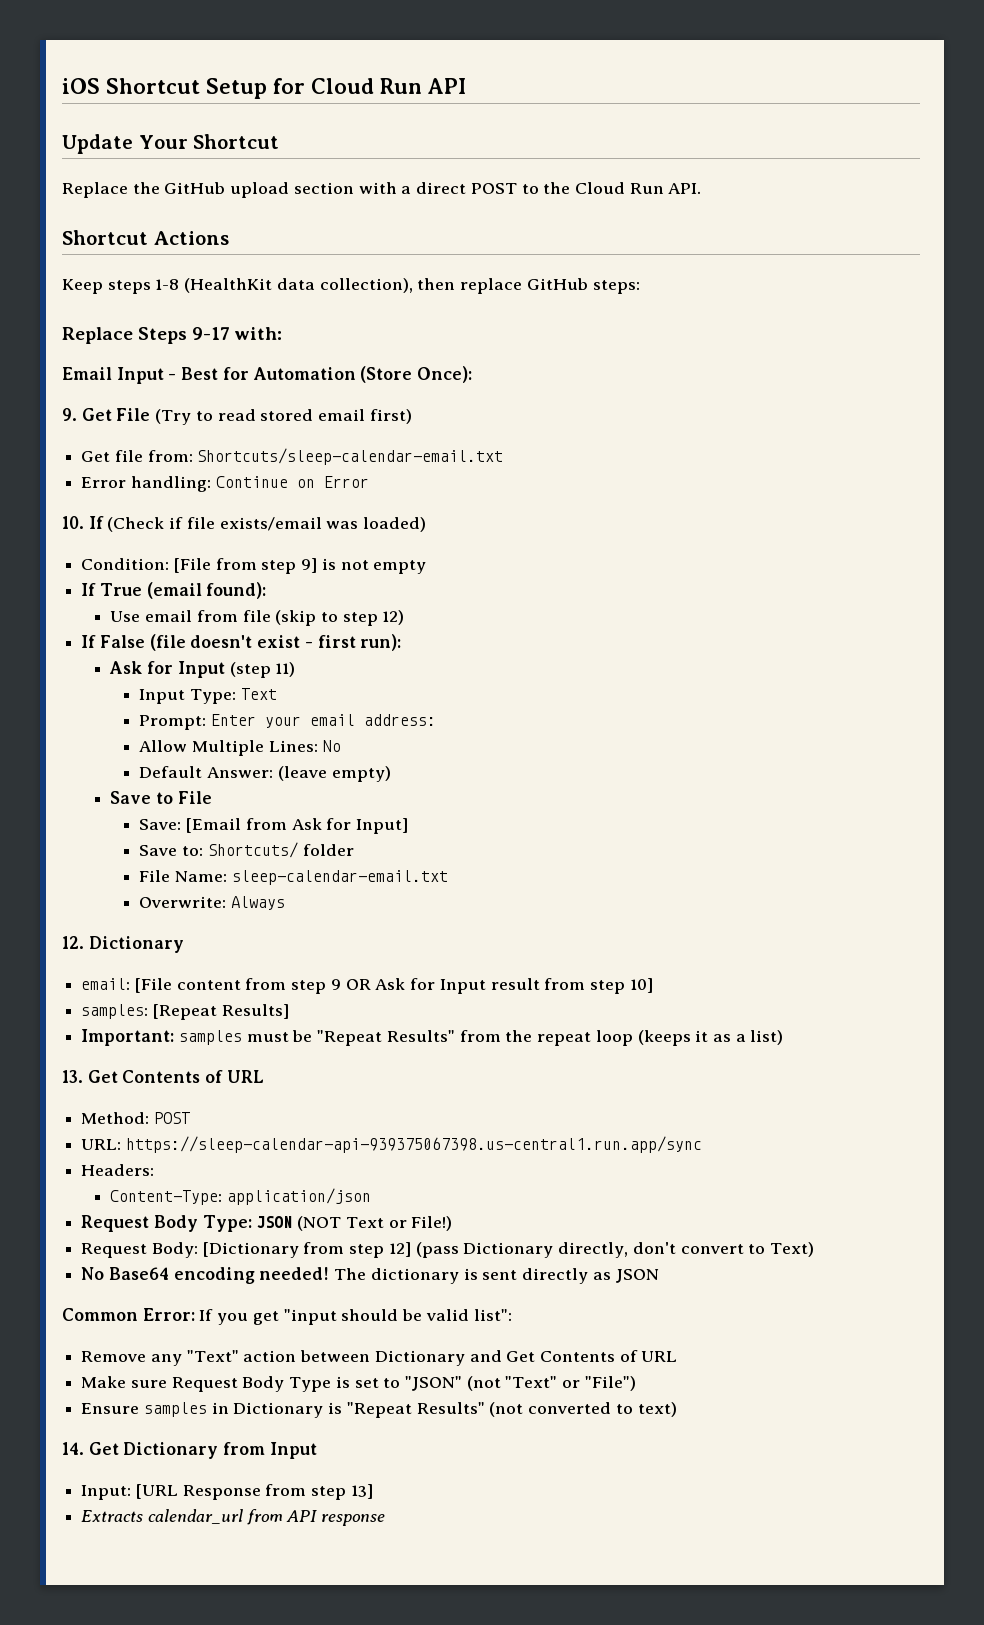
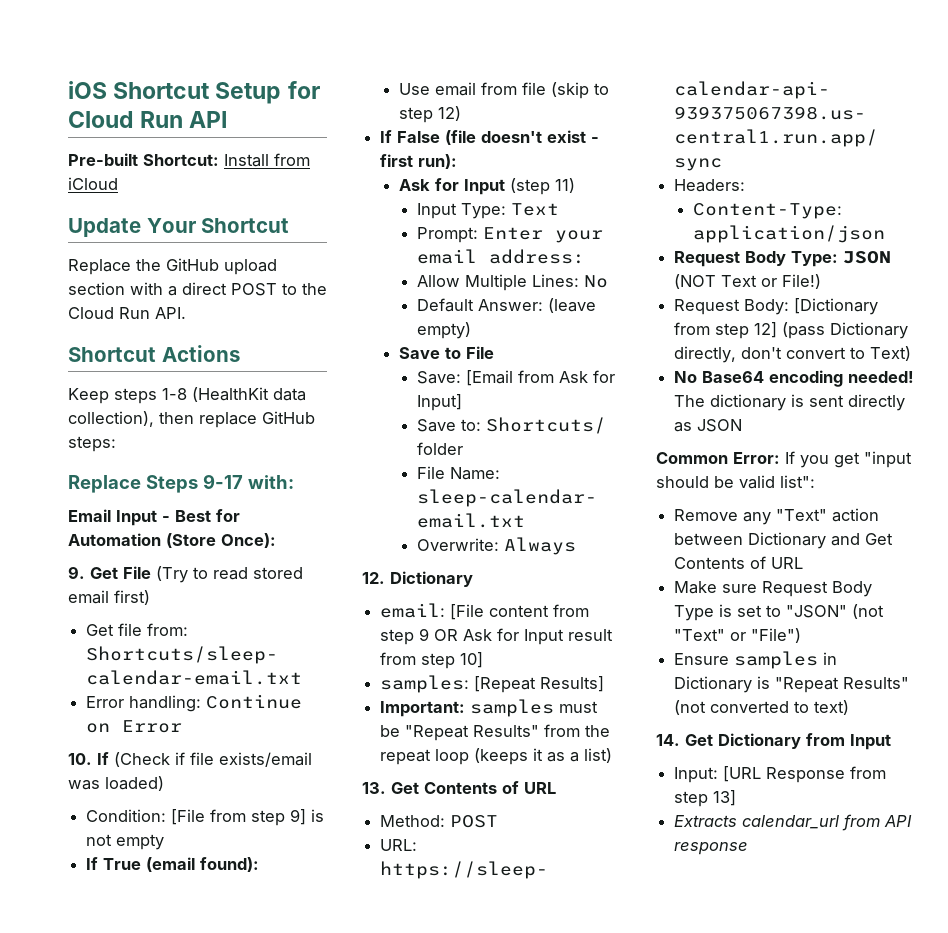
+ Pre-built Shortcut: Install from iCloud

